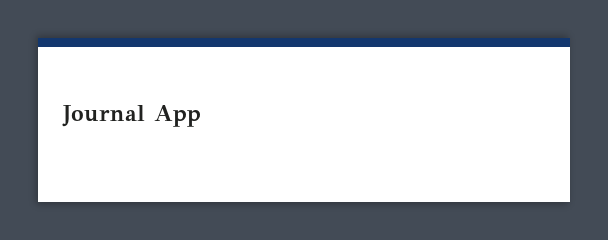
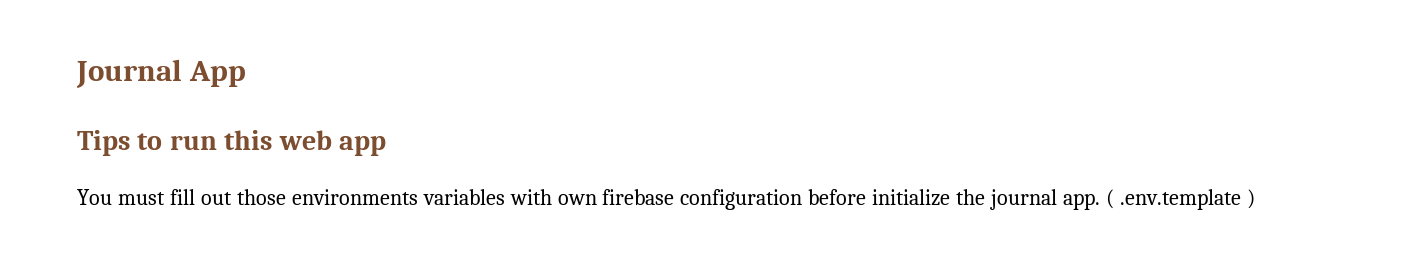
+ Tips to run this web app
+ You must fill out those environments variables with own firebase configuration before initialize the journal app. ( .env.template )

